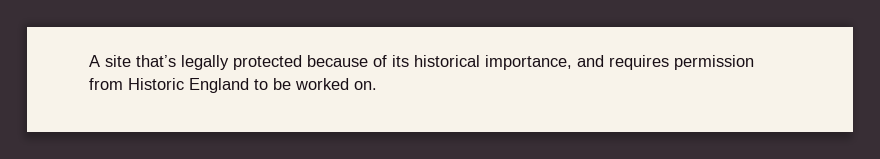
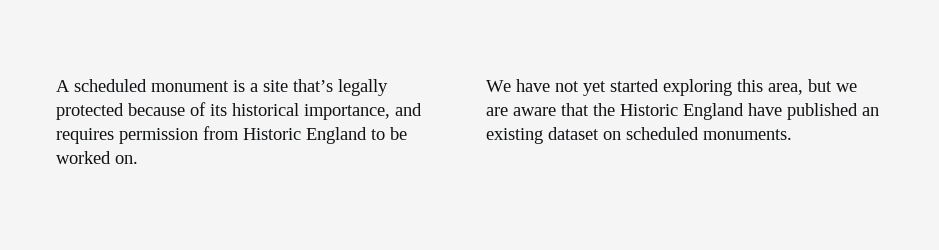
- A site that’s legally protected because of its historical importance, and requires permission from Historic England to be worked on.
+ A scheduled monument is a site that’s legally protected because of its historical importance, and requires permission from Historic England to be worked on.
+ We have not yet started exploring this area, but we are aware that the Historic England have published an existing dataset on scheduled monuments.

